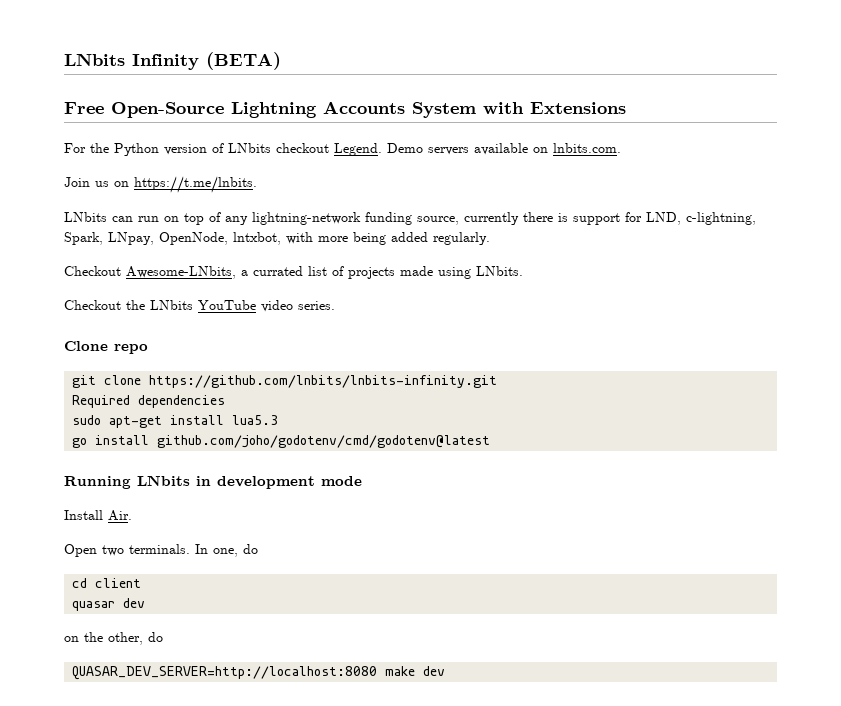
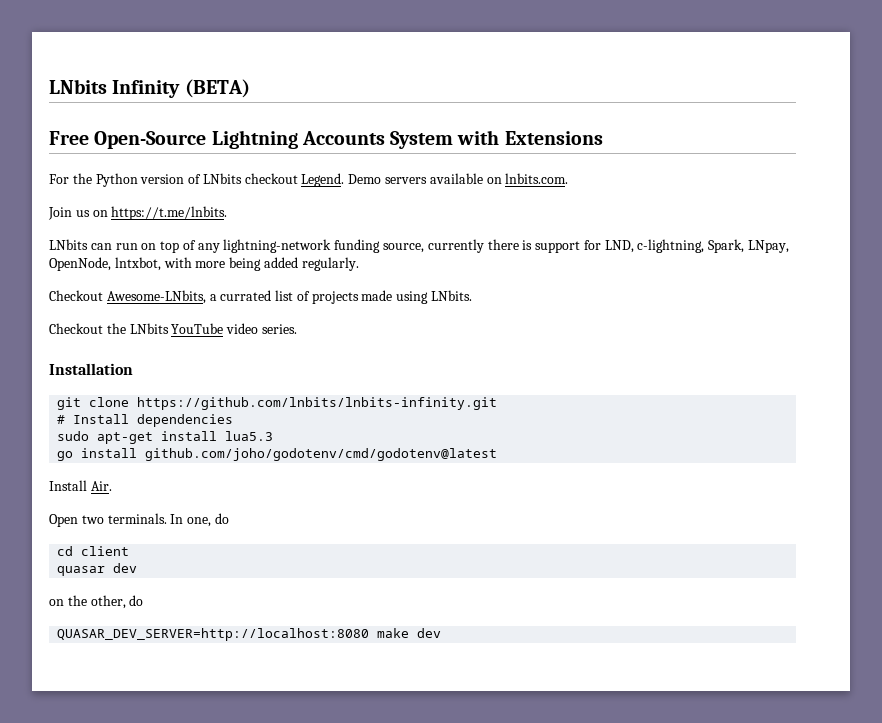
- Clone repo
+ Installation
- Required dependencies
+ # Install dependencies
- Running LNbits in development mode

